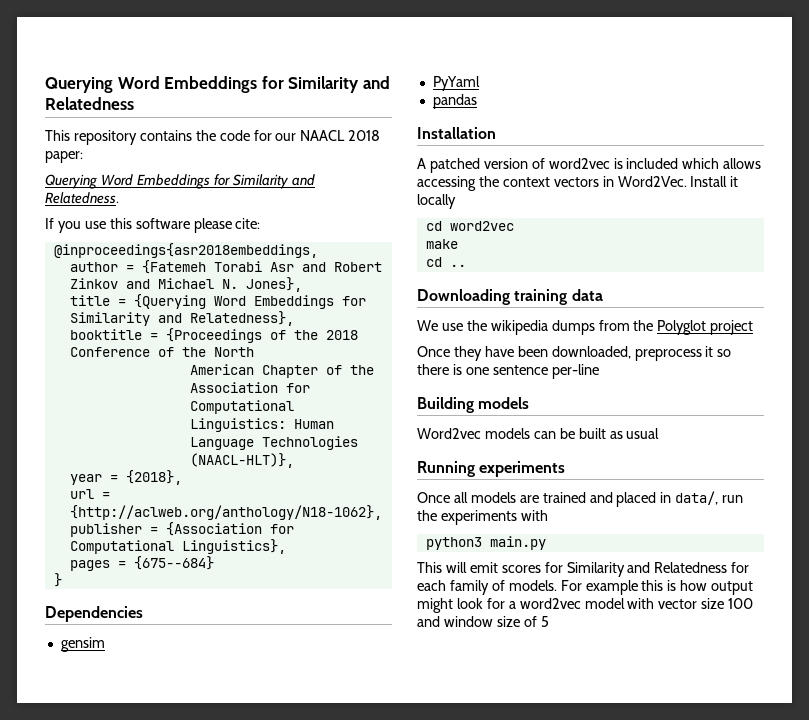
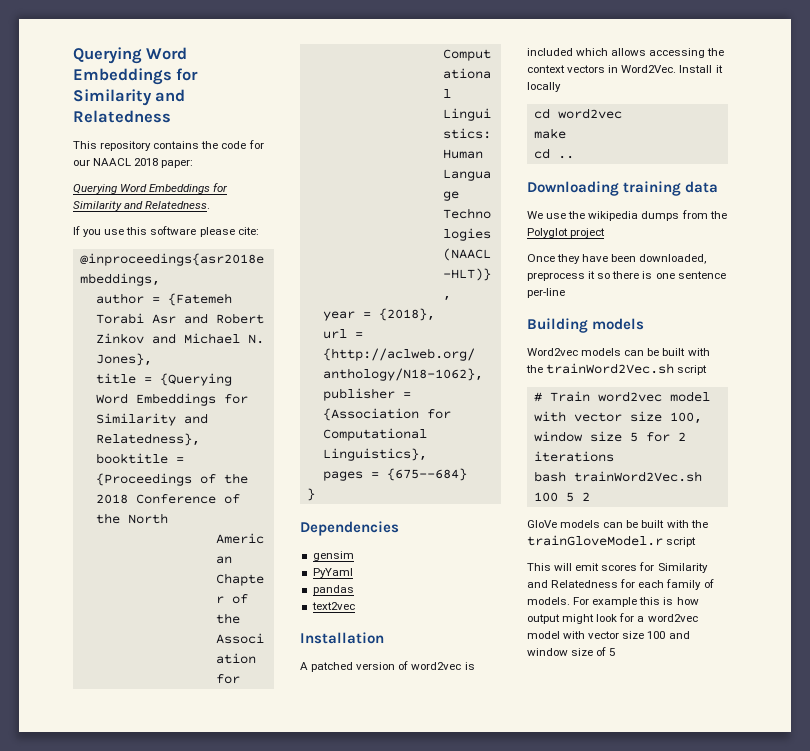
+ text2vec
- Word2vec models can be built as usual
- Running experiments
- Once all models are trained and placed in data/, run the experiments with
- python3 main.py
+ Word2vec models can be built with the trainWord2Vec.sh script
+ # Train word2vec model with vector size 100, window size 5 for 2 iterations
+ bash trainWord2Vec.sh 100 5 2
+ GloVe models can be built with the trainGloveModel.r script

